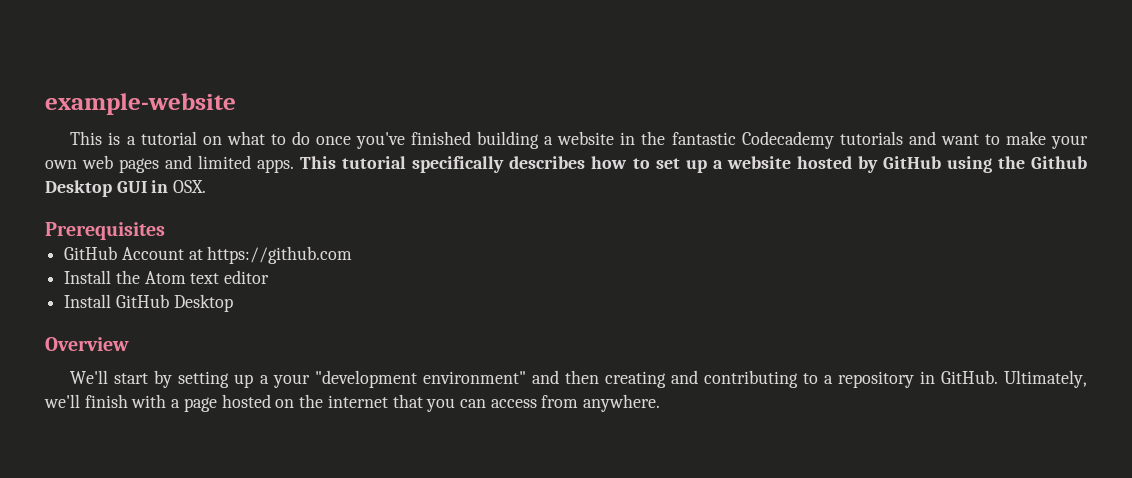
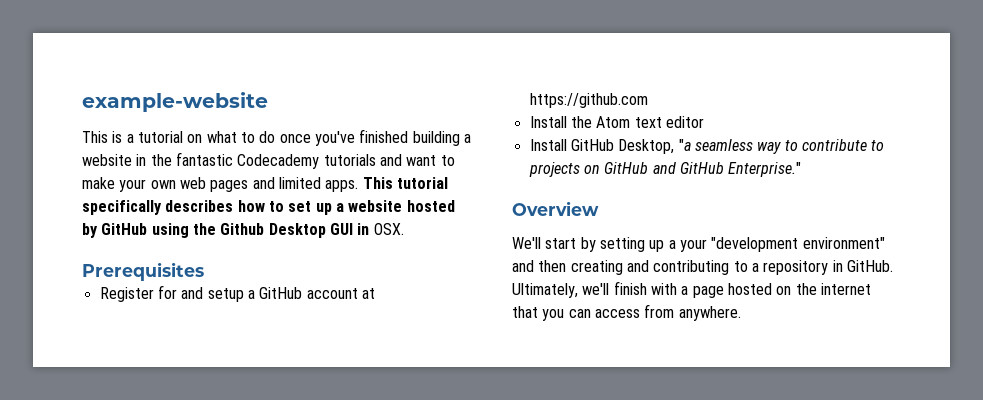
- GitHub Account at https://github.com
+ Register for and setup a GitHub account at https://github.com
- Install GitHub Desktop
+ Install GitHub Desktop, "a seamless way to contribute to projects on GitHub and GitHub Enterprise."

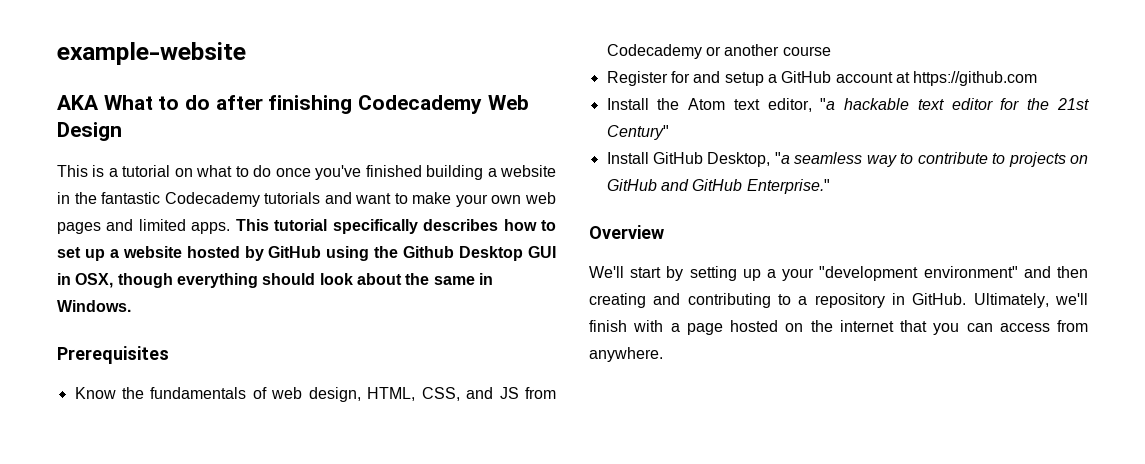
+ AKA What to do after finishing Codecademy Web Design
- This tutorial specifically describes how to set up a website hosted by GitHub using the Github Desktop GUI in OSX.
+ This tutorial specifically describes how to set up a website hosted by GitHub using the Github Desktop GUI in OSX, though everything should look about the same in Windows.
  Prerequisites
+ Know the fundamentals of web design, HTML, CSS, and JS from Codecademy or another course
- Install the Atom text editor
+ Install the Atom text editor, "a hackable text editor for the 21st Century"

